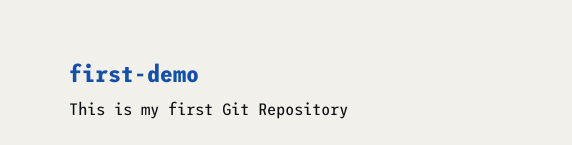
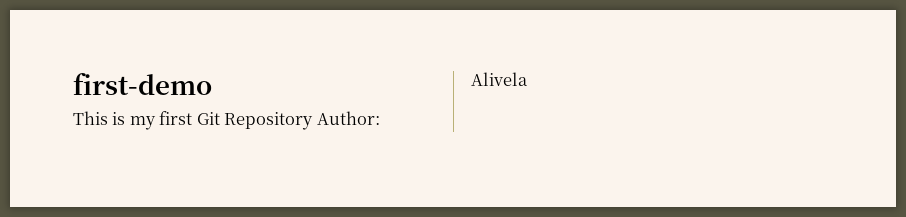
- This is my first Git Repository
+ This is my first Git Repository Author: Alivela

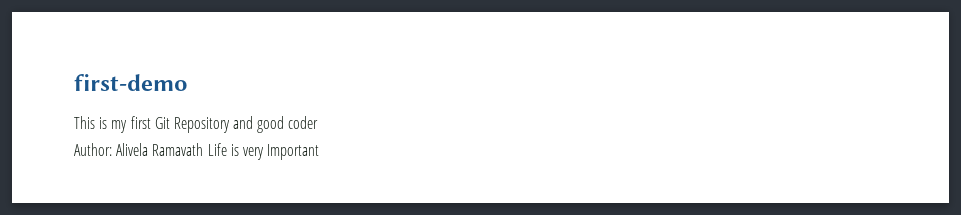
- This is my first Git Repository Author: Alivela
+ This is my first Git Repository and good coder
+ Author: Alivela Ramavath Life is very Important

